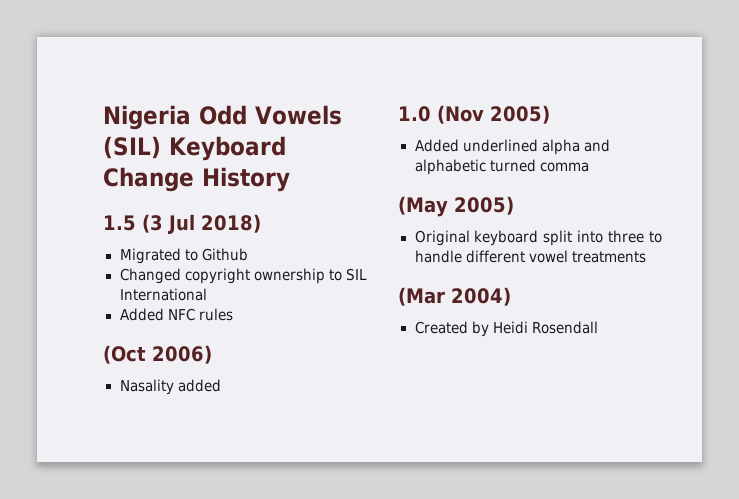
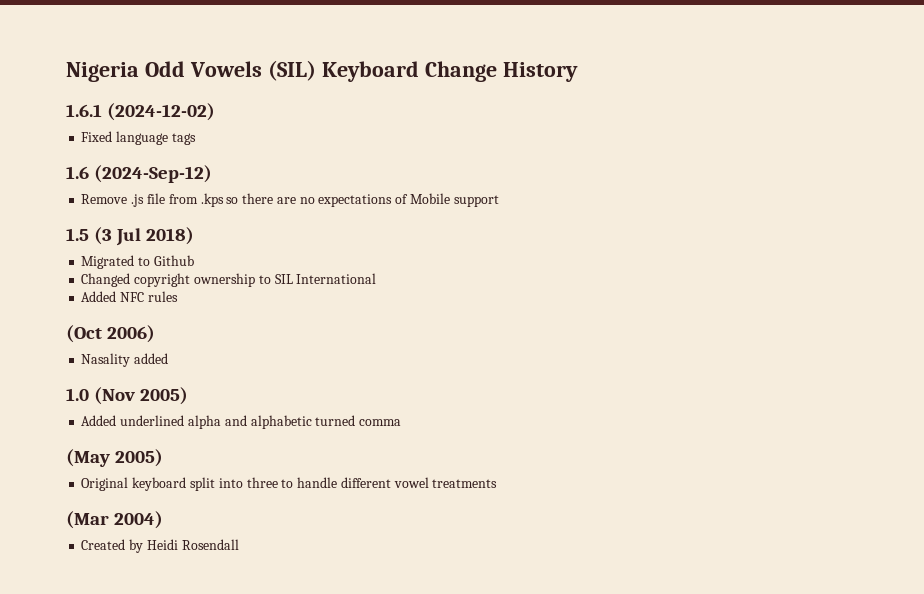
+ 1.6.1 (2024-12-02)
+ Fixed language tags
+ 1.6 (2024-Sep-12)
+ Remove .js file from .kps so there are no expectations of Mobile support

